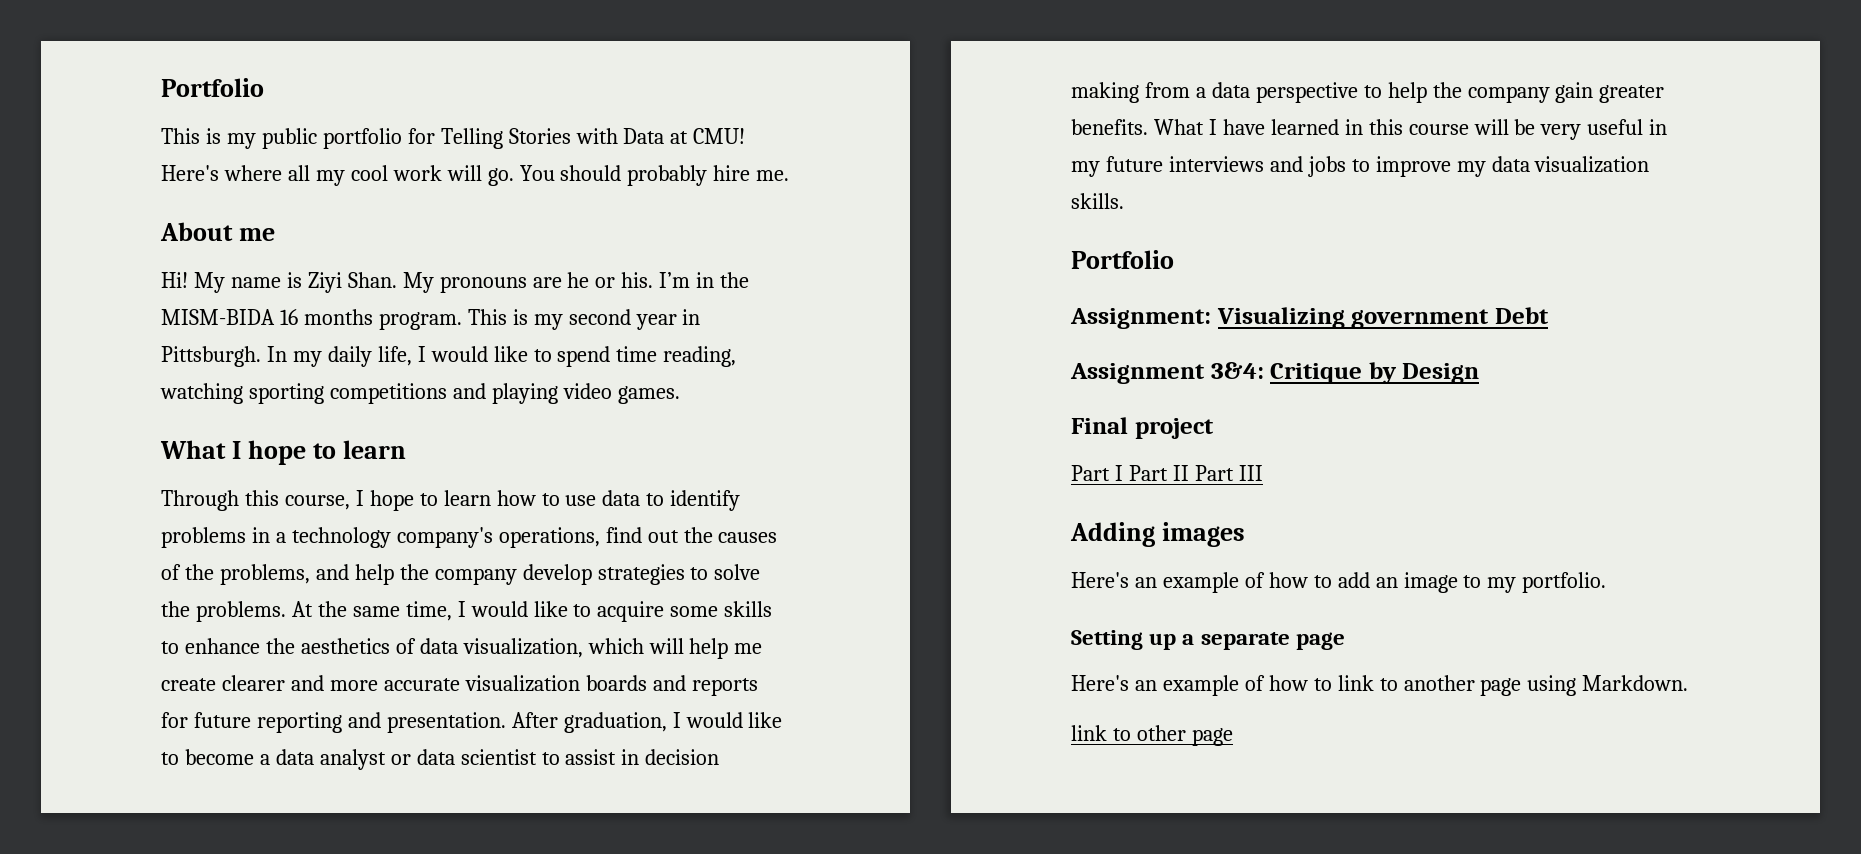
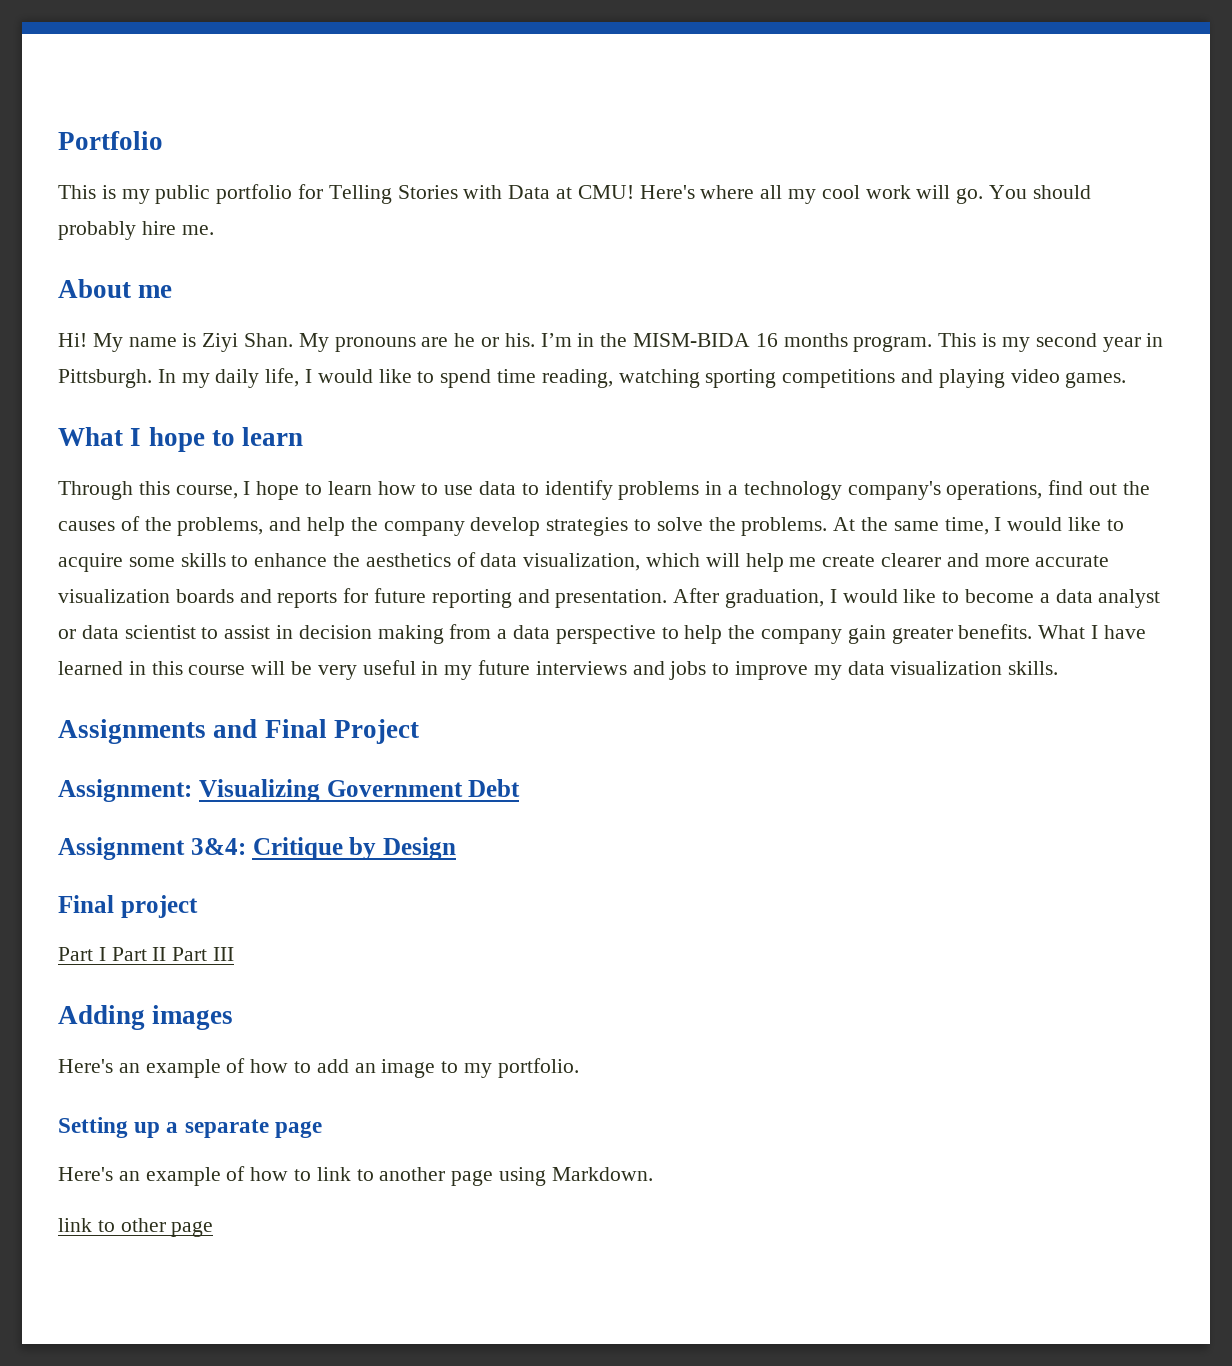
  What I have learned in this course will be very useful in my future interviews and jobs to improve my data visualization skills.
- Portfolio
+ Assignments and Final Project
- Assignment: Visualizing government Debt
+ Assignment: Visualizing Government Debt

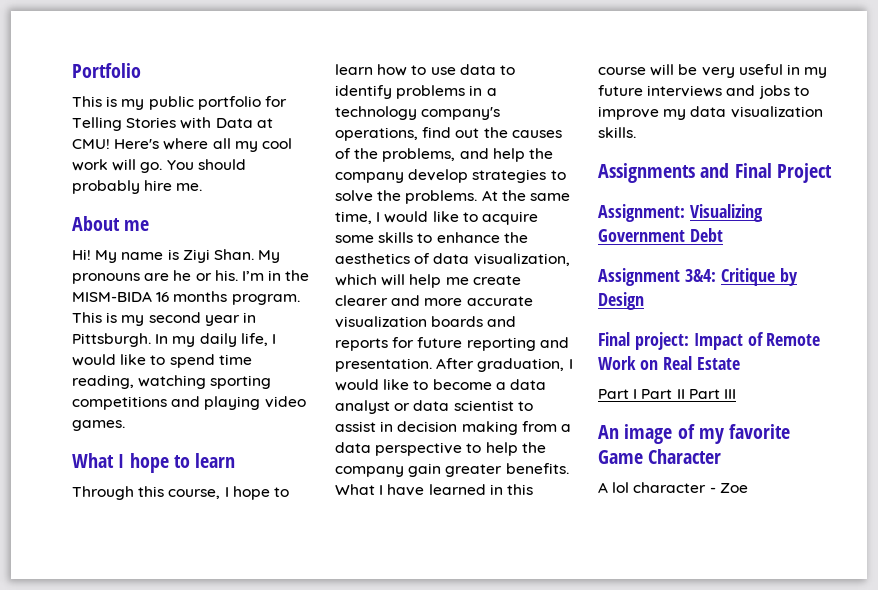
- Final project
+ Final project: Impact of Remote Work on Real Estate
- Adding images
- Here's an example of how to add an image to my portfolio.
- Setting up a separate page
- Here's an example of how to link to another page using Markdown.
- link to other page
+ An image of my favorite Game Character
+ A lol character - Zoe

